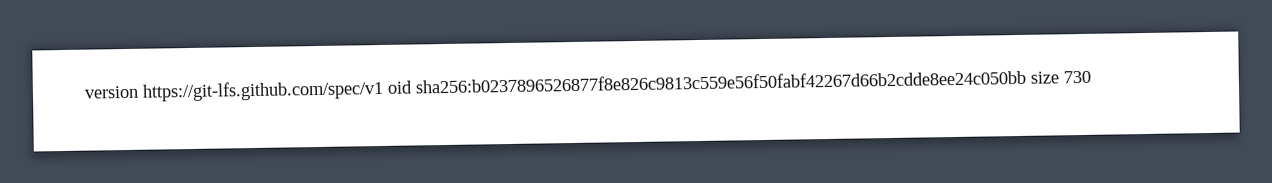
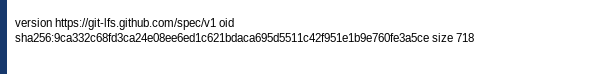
- version https://git-lfs.github.com/spec/v1 oid sha256:b0237896526877f8e826c9813c559e56f50fabf42267d66b2cdde8ee24c050bb size 730
+ version https://git-lfs.github.com/spec/v1 oid sha256:9ca332c68fd3ca24e08ee6ed1c621bdaca695d5511c42f951e1b9e760fe3a5ce size 718

